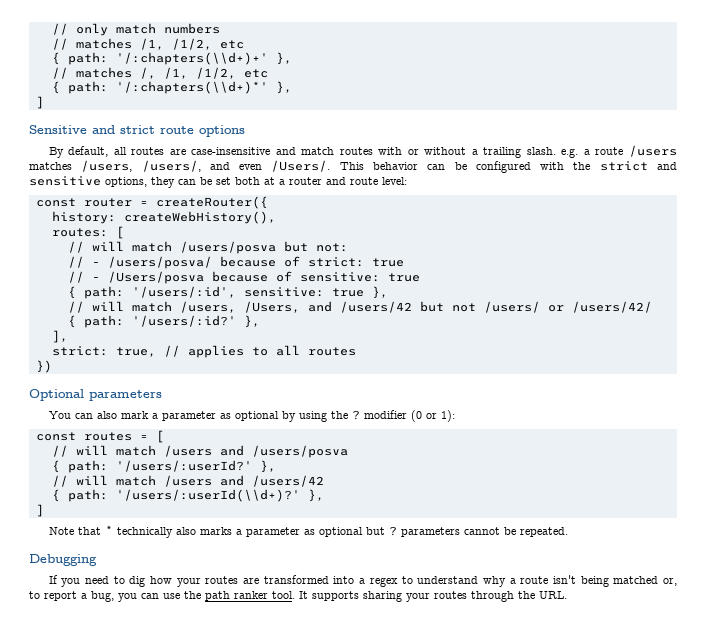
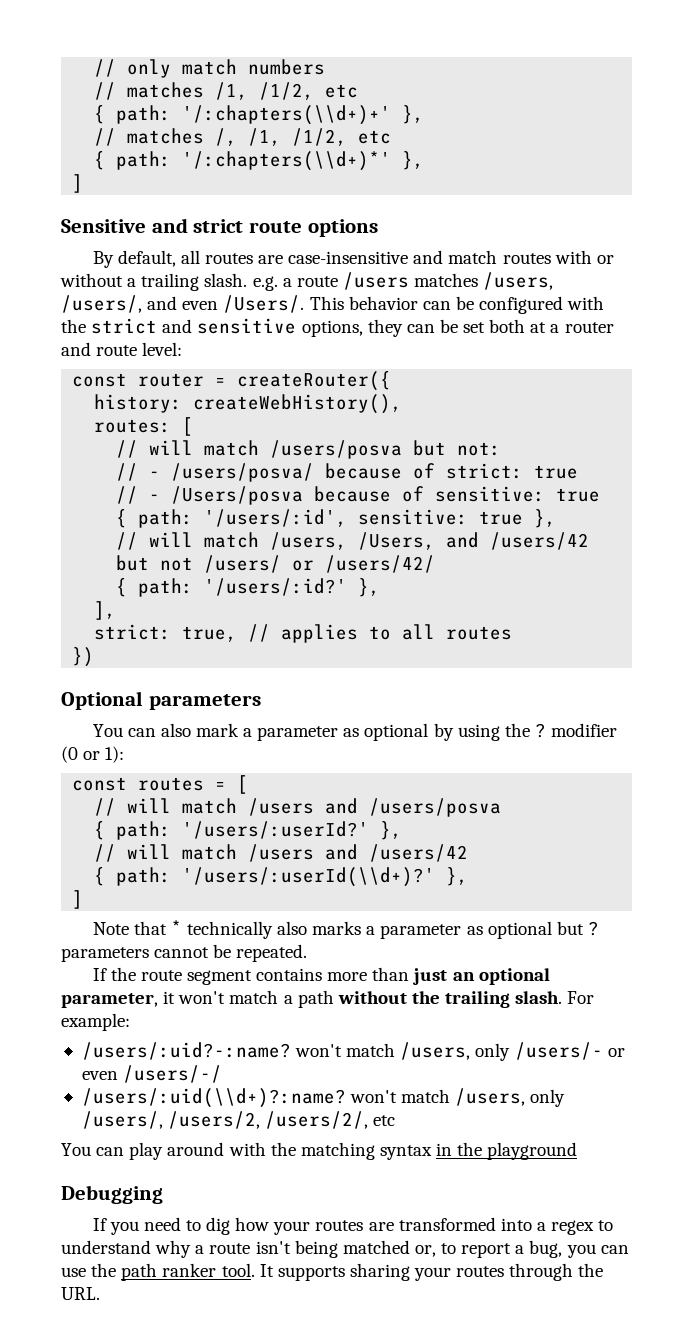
+ If the route segment contains more than just an optional parameter, it won't match a path without the trailing slash. For example:
+ /users/:uid?-:name? won't match /users, only /users/- or even /users/-/
+ /users/:uid(\\d+)?:name? won't match /users, only /users/, /users/2, /users/2/, etc
+ You can play around with the matching syntax in the playground

